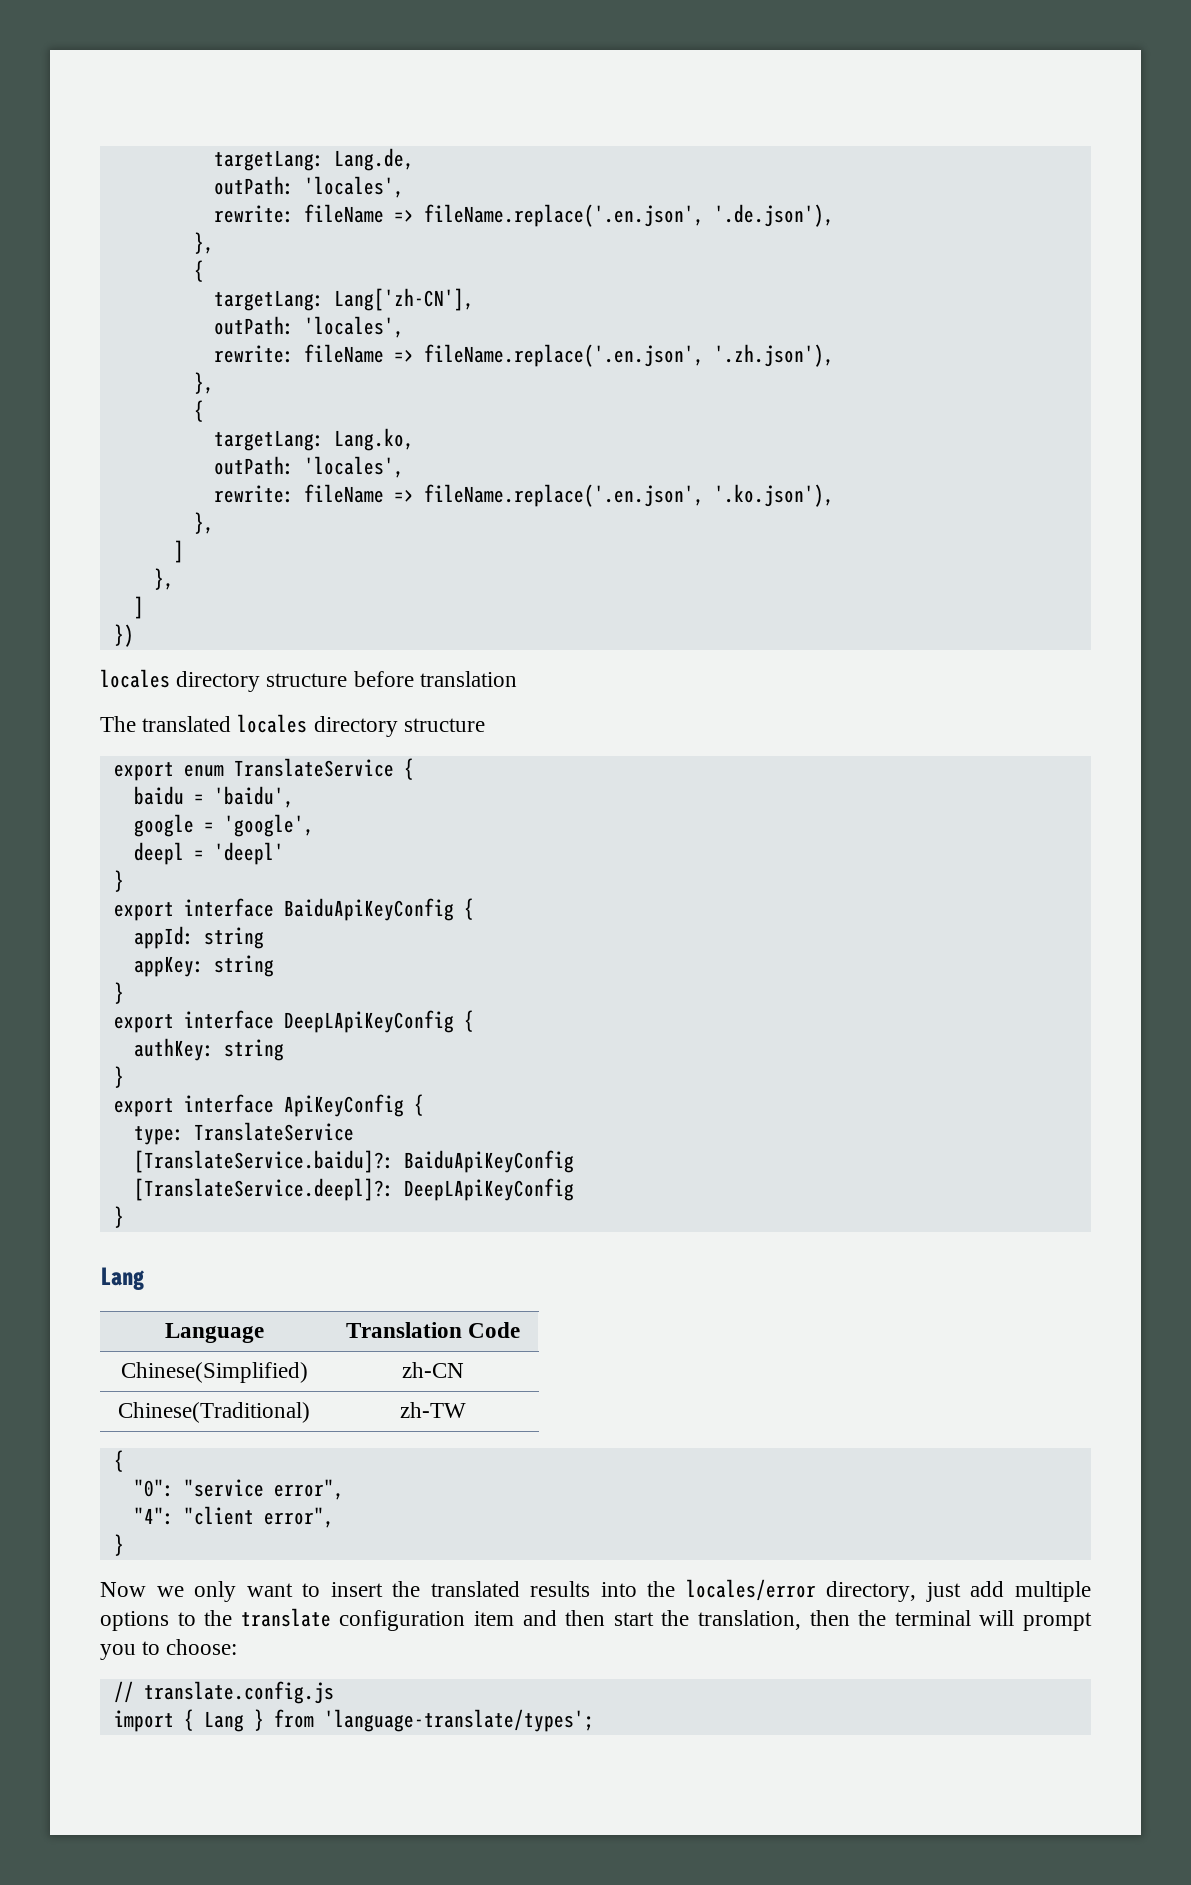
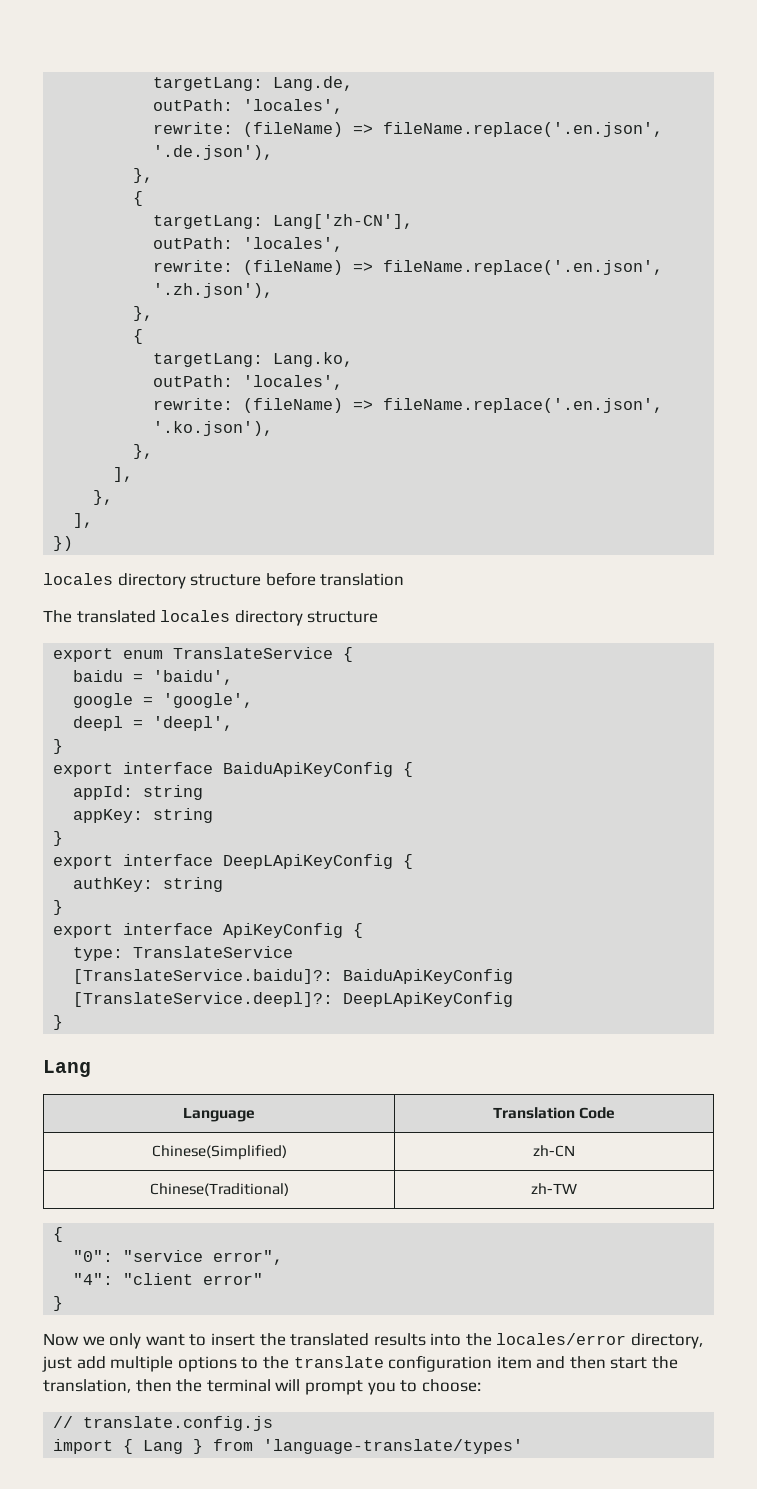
- rewrite: fileName => fileName.replace('.en.json', '.de.json'),
+ rewrite: (fileName) => fileName.replace('.en.json', '.de.json'),
- rewrite: fileName => fileName.replace('.en.json', '.zh.json'),
+ rewrite: (fileName) => fileName.replace('.en.json', '.zh.json'),
- rewrite: fileName => fileName.replace('.en.json', '.ko.json'),
+ rewrite: (fileName) => fileName.replace('.en.json', '.ko.json'),
  },
- ]
+ ],
  },
- ]
+ ],
- deepl = 'deepl'
+ deepl = 'deepl',
- "4": "client error",
+ "4": "client error"
- import { Lang } from 'language-translate/types';
+ import { Lang } from 'language-translate/types'

